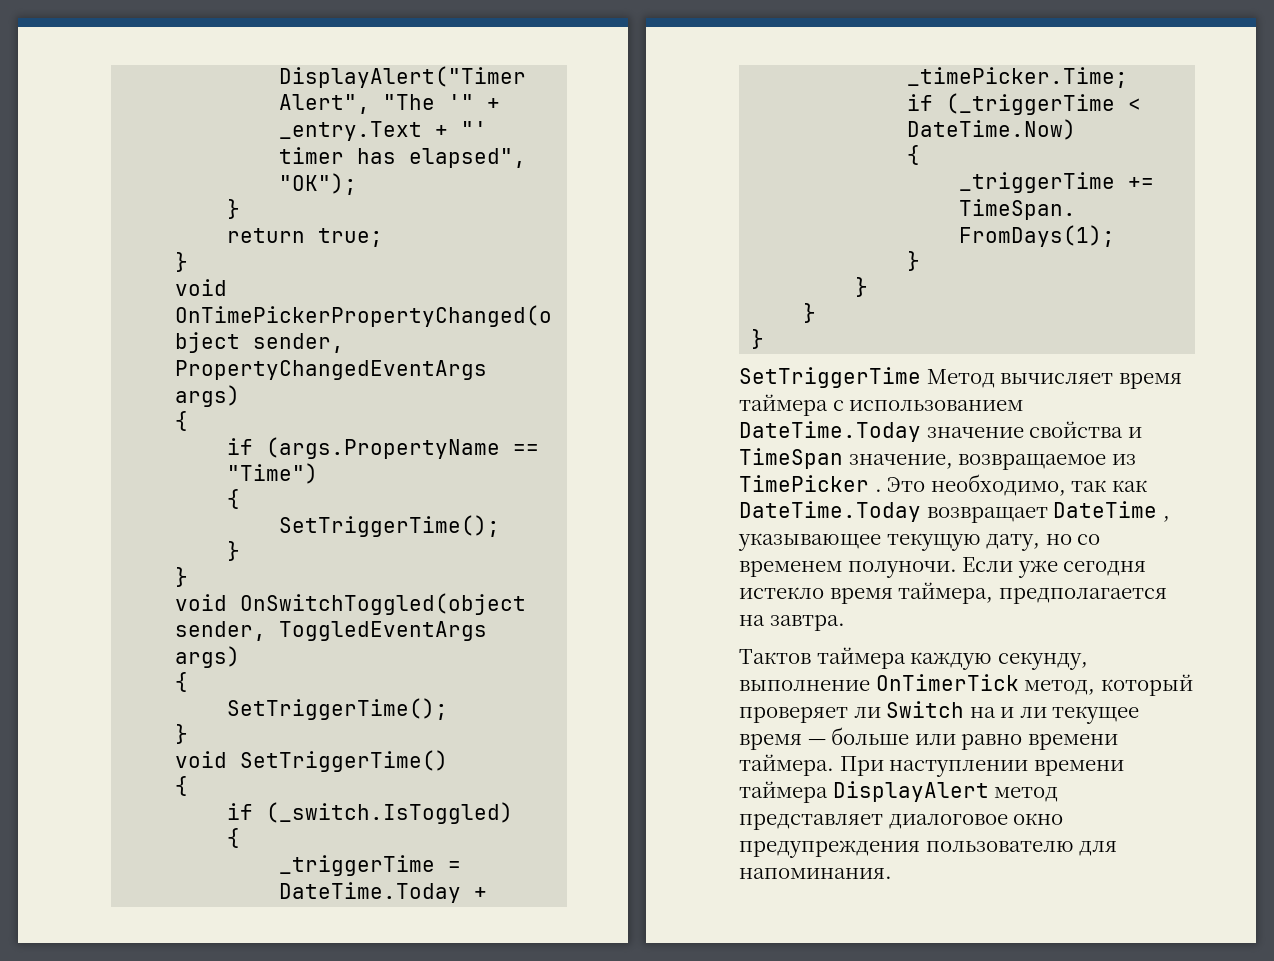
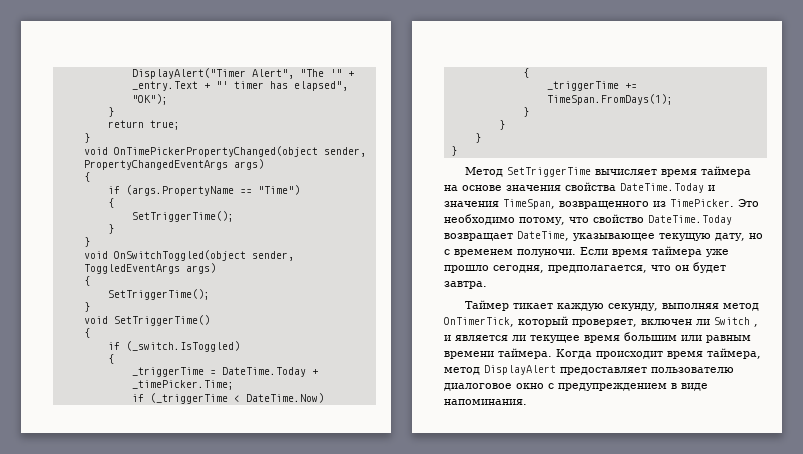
- SetTriggerTime Метод вычисляет время таймера с использованием DateTime.Today значение свойства и TimeSpan значение, возвращаемое из TimePicker . Это необходимо, так как DateTime.Today возвращает DateTime , указывающее текущую дату, но со временем полуночи.
+ Метод SetTriggerTime вычисляет время таймера на основе значения свойства DateTime.Today и значения TimeSpan, возвращенного из TimePicker. Это необходимо потому, что свойство DateTime.Today возвращает DateTime, указывающее текущую дату, но с временем полуночи.
- Если уже сегодня истекло время таймера, предполагается на завтра.
- Тактов таймера каждую секунду, выполнение OnTimerTick метод, который проверяет ли Switch на и ли текущее время — больше или равно времени таймера. При наступлении времени таймера DisplayAlert метод представляет диалоговое окно предупреждения пользователю для напоминания.
+ Если время таймера уже прошло сегодня, предполагается, что он будет завтра.
+ Таймер тикает каждую секунду, выполняя метод OnTimerTick, который проверяет, включен ли Switch , и является ли текущее время большим или равным времени таймера. Когда происходит время таймера, метод DisplayAlert предоставляет пользователю диалоговое окно с предупреждением в виде напоминания.

